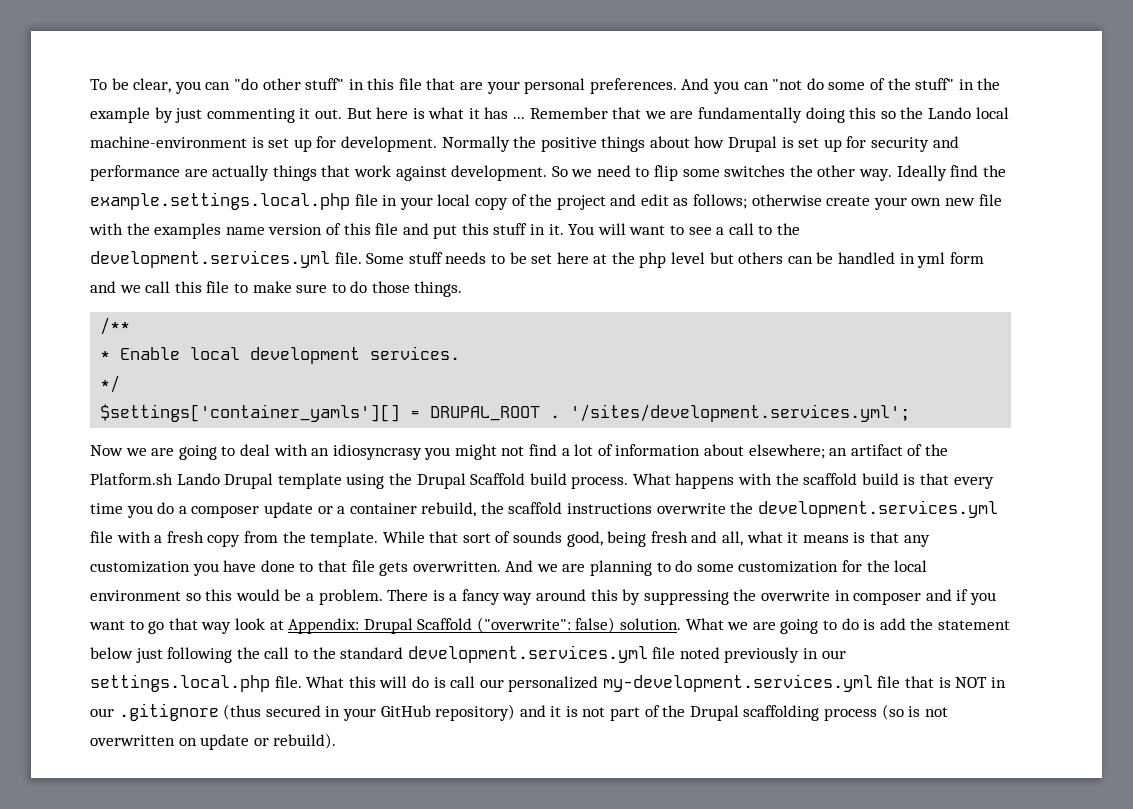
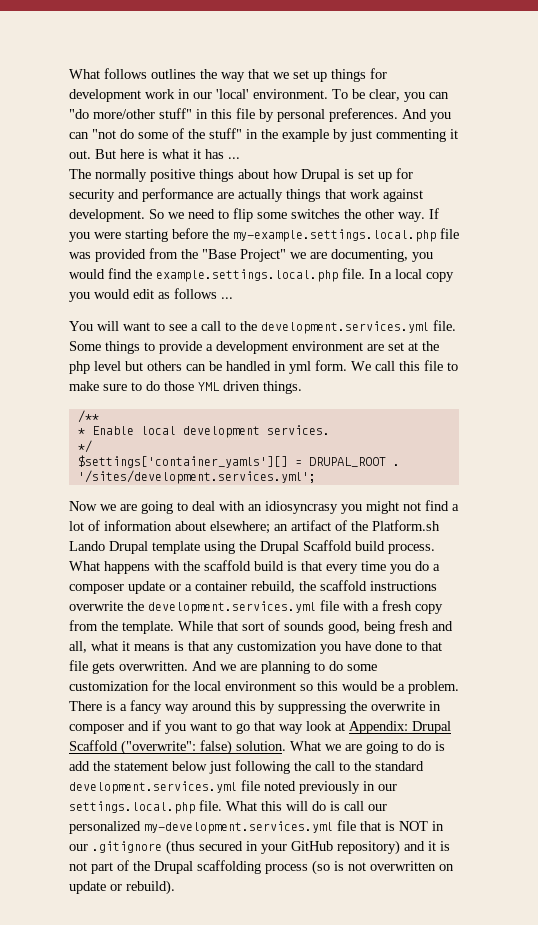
+ What follows outlines the way that we set up things for development work in our 'local' environment.
- To be clear, you can "do other stuff" in this file that are your personal preferences.
+ To be clear, you can "do more/other stuff" in this file by personal preferences.
- But here is what it has ... Remember that we are fundamentally doing this so the Lando local machine-environment is set up for development. Normally the positive things about how Drupal is set up for security and performance are actually things that work against development.
+ But here is what it has ...
+ The normally positive things about how Drupal is set up for security and performance are actually things that work against development.
- Ideally find the example.settings.local.php file in your local copy of the project and edit as follows; otherwise create your own new file with the examples name version of this file and put this stuff in it. You will want to see a call to the development.services.yml file.
+ If you were starting before the my-example.settings.local.php file was provided from the "Base Project" we are documenting, you would find the example.settings.local.php file. In a local copy you would edit as follows ...
+ You will want to see a call to the development.services.yml file.
- Some stuff needs to be set here at the php level but others can be handled in yml form and we call this file to make sure to do those things.
+ Some things to provide a development environment are set at the php level but others can be handled in yml form. We call this file to make sure to do those YML driven things.

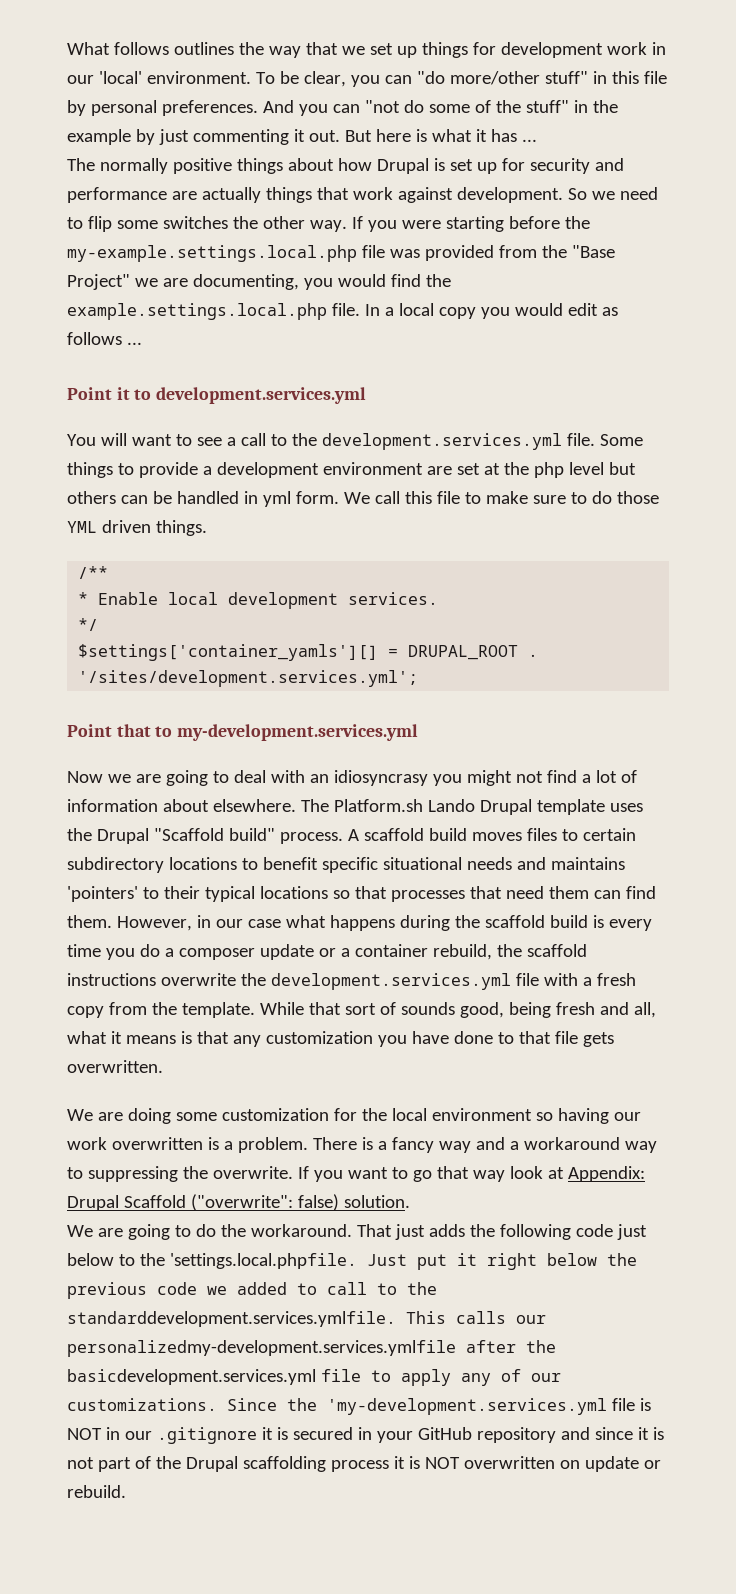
+ Point it to development.services.yml
+ Point that to my-development.services.yml
- Now we are going to deal with an idiosyncrasy you might not find a lot of information about elsewhere; an artifact of the Platform.sh Lando Drupal template using the Drupal Scaffold build process. What happens with the scaffold build is that every time you do a composer update or a container rebuild, the scaffold instructions overwrite the development.services.yml file with a fresh copy from the template.
+ Now we are going to deal with an idiosyncrasy you might not find a lot of information about elsewhere. The Platform.sh Lando Drupal template uses the Drupal "Scaffold build" process. A scaffold build moves files to certain subdirectory locations to benefit specific situational needs and maintains 'pointers' to their typical locations so that processes that need them can find them. However, in our case what happens during the scaffold build is every time you do a composer update or a container rebuild, the scaffold instructions overwrite the development.services.yml file with a fresh copy from the template.
- While that sort of sounds good, being fresh and all, what it means is that any customization you have done to that file gets overwritten. And we are planning to do some customization for the local environment so this would be a problem.
+ While that sort of sounds good, being fresh and all, what it means is that any customization you have done to that file gets overwritten.
+ We are doing some customization for the local environment so having our work overwritten is a problem.
- There is a fancy way around this by suppressing the overwrite in composer and if you want to go that way look at Appendix: Drupal Scaffold ("overwrite": false) solution. What we are going to do is add the statement below just following the call to the standard development.services.yml file noted previously in our settings.local.php file. What this will do is call our personalized my-development.services.yml file that is NOT in our .gitignore (thus secured in your GitHub repository) and it is not part of the Drupal scaffolding process (so is not overwritten on update or rebuild).
+ There is a fancy way and a workaround way to suppressing the overwrite. If you want to go that way look at Appendix: Drupal Scaffold ("overwrite": false) solution.
+ We are going to do the workaround. That just adds the following code just below to the 'settings.local.phpfile. Just put it right below the previous code we added to call to the standarddevelopment.services.ymlfile. This calls our personalizedmy-development.services.ymlfile after the basicdevelopment.services.yml file to apply any of our customizations. Since the 'my-development.services.yml file is NOT in our .gitignore it is secured in your GitHub repository and since it is not part of the Drupal scaffolding process it is NOT overwritten on update or rebuild.

